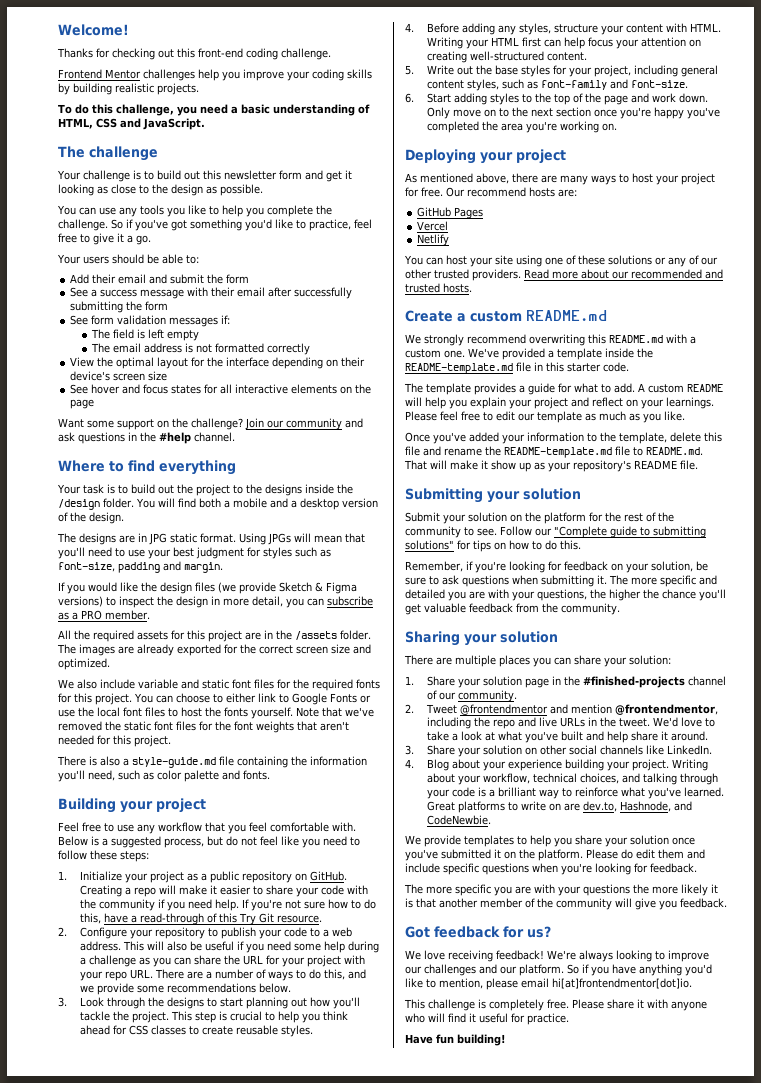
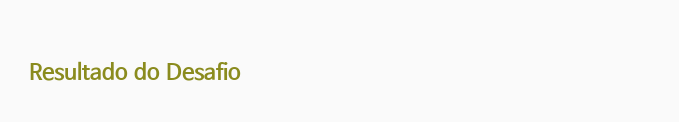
- Welcome!
- Thanks for checking out this front-end coding challenge.
- Frontend Mentor challenges help you improve your coding skills by building realistic projects.
- To do this challenge, you need a basic understanding of HTML, CSS and JavaScript.
- The challenge
- Your challenge is to build out this newsletter form and get it looking as close to the design as possible.
- You can use any tools you like to help you complete the challenge. So if you've got something you'd like to practice, feel free to give it a go.
- Your users should be able to:
- Add their email and submit the form
- See a success message with their email after successfully submitting the form
- See form validation messages if:
- The field is left empty
- The email address is not formatted correctly
- View the optimal layout for the interface depending on their device's screen size
- See hover and focus states for all interactive elements on the page
- Want some support on the challenge? Join our community and ask questions in the #help channel.
- Where to find everything
- Your task is to build out the project to the designs inside the /design folder. You will find both a mobile and a desktop version of the design.
- The designs are in JPG static format. Using JPGs will mean that you'll need to use your best judgment for styles such as font-size, padding and margin.
- If you would like the design files (we provide Sketch & Figma versions) to inspect the design in more detail, you can subscribe as a PRO member.
- All the required assets for this project are in the /assets folder. The images are already exported for the correct screen size and optimized.
- We also include variable and static font files for the required fonts for this project. You can choose to either link to Google Fonts or use the local font files to host the fonts yourself. Note that we've removed the static font files for the font weights that aren't needed for this project.
- There is also a style-guide.md file containing the information you'll need, such as color palette and fonts.
- Building your project
- Feel free to use any workflow that you feel comfortable with. Below is a suggested process, but do not feel like you need to follow these steps:
- 1. Initialize your project as a public repository on GitHub. Creating a repo will make it easier to share your code with the community if you need help. If you're not sure how to do this, have a read-through of this Try Git resource.
- 2. Configure your repository to publish your code to a web address. This will also be useful if you need some help during a challenge as you can share the URL for your project with your repo URL. There are a number of ways to do this, and we provide some recommendations below.
- 3. Look through the designs to start planning out how you'll tackle the project. This step is crucial to help you think ahead for CSS classes to create reusable styles.
- 4. Before adding any styles, structure your content with HTML. Writing your HTML first can help focus your attention on creating well-structured content.
- 5. Write out the base styles for your project, including general content styles, such as font-family and font-size.
- 6. Start adding styles to the top of the page and work down. Only move on to the next section once you're happy you've completed the area you're working on.
- Deploying your project
- As mentioned above, there are many ways to host your project for free. Our recommend hosts are:
- GitHub Pages
- Vercel
- Netlify
- You can host your site using one of these solutions or any of our other trusted providers. Read more about our recommended and trusted hosts.
- Create a custom README.md
- We strongly recommend overwriting this README.md with a custom one. We've provided a template inside the README-template.md file in this starter code.
- The template provides a guide for what to add. A custom README will help you explain your project and reflect on your learnings. Please feel free to edit our template as much as you like.
- Once you've added your information to the template, delete this file and rename the README-template.md file to README.md. That will make it show up as your repository's README file.
- Submitting your solution
- Submit your solution on the platform for the rest of the community to see. Follow our "Complete guide to submitting solutions" for tips on how to do this.
- Remember, if you're looking for feedback on your solution, be sure to ask questions when submitting it. The more specific and detailed you are with your questions, the higher the chance you'll get valuable feedback from the community.
- Sharing your solution
- There are multiple places you can share your solution:
- 1. Share your solution page in the #finished-projects channel of our community.
- 2. Tweet @frontendmentor and mention @frontendmentor, including the repo and live URLs in the tweet. We'd love to take a look at what you've built and help share it around.
- 3. Share your solution on other social channels like LinkedIn.
- 4. Blog about your experience building your project. Writing about your workflow, technical choices, and talking through your code is a brilliant way to reinforce what you've learned. Great platforms to write on are dev.to, Hashnode, and CodeNewbie.
- We provide templates to help you share your solution once you've submitted it on the platform. Please do edit them and include specific questions when you're looking for feedback.
- The more specific you are with your questions the more likely it is that another member of the community will give you feedback.
- Got feedback for us?
- We love receiving feedback! We're always looking to improve our challenges and our platform. So if you have anything you'd like to mention, please email hi[at]frontendmentor[dot]io.
- This challenge is completely free. Please share it with anyone who will find it useful for practice.
- Have fun building!
+ Resultado do Desafio

